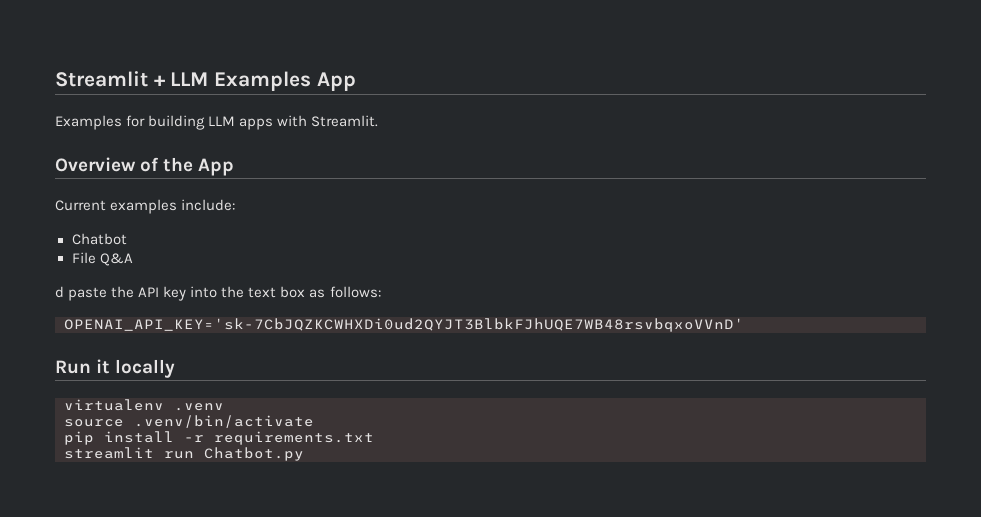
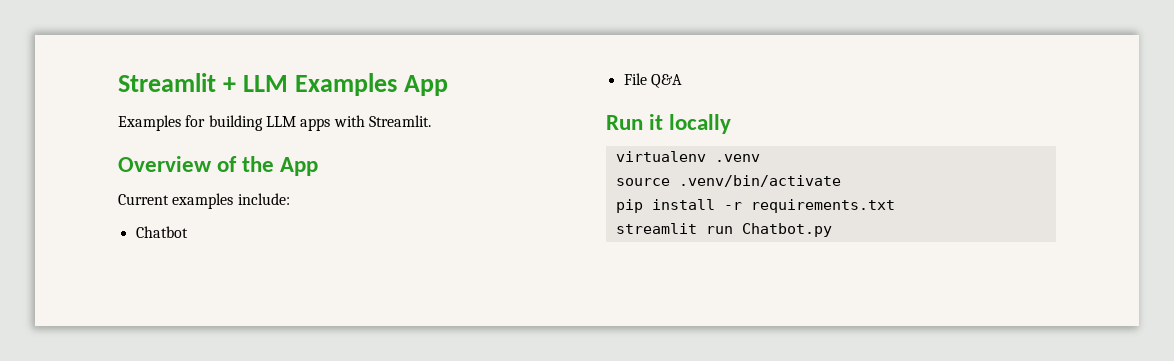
- d paste the API key into the text box as follows:
- OPENAI_API_KEY='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'

